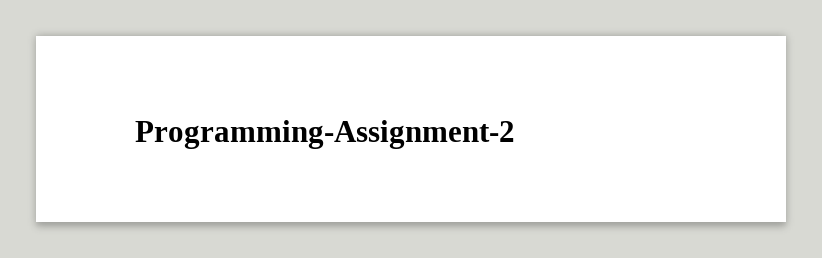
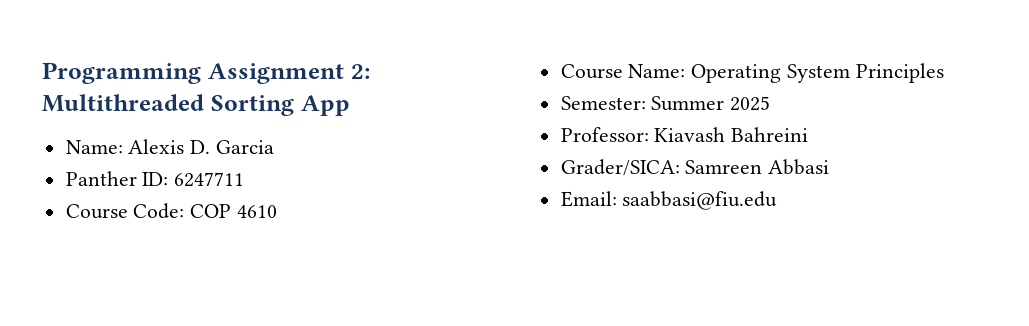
- Programming-Assignment-2
+ Programming Assignment 2: Multithreaded Sorting App
+ Name: Alexis D. Garcia
+ Panther ID: 6247711
+ Course Code: COP 4610
+ Course Name: Operating System Principles
+ Semester: Summer 2025
+ Professor: Kiavash Bahreini
+ Grader/SICA: Samreen Abbasi
+ Email: saabbasi@fiu.edu

